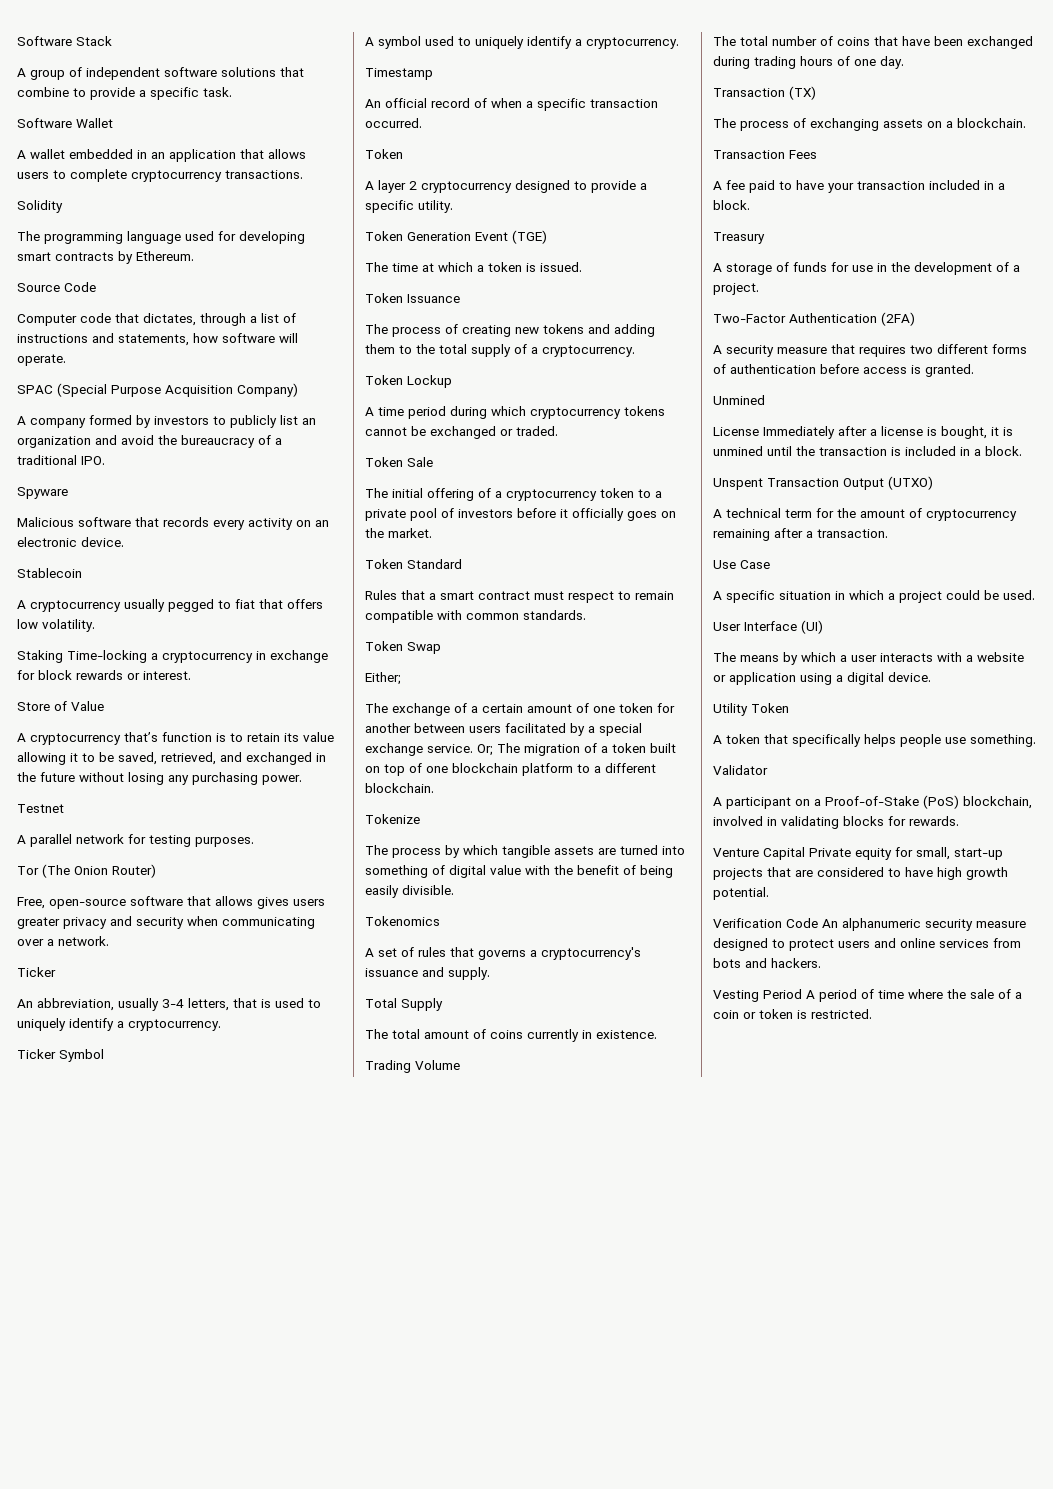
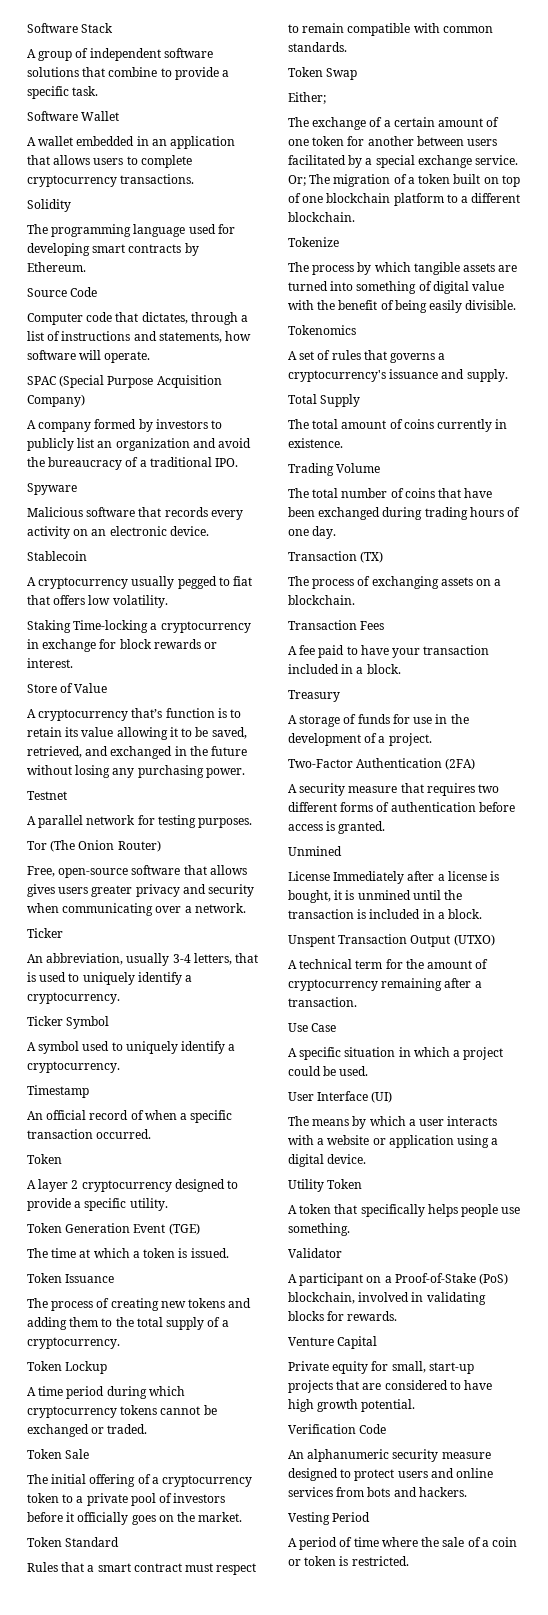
- Venture Capital Private equity for small, start-up projects that are considered to have high growth potential.
+ Venture Capital
+ Private equity for small, start-up projects that are considered to have high growth potential.
- Verification Code An alphanumeric security measure designed to protect users and online services from bots and hackers.
+ Verification Code
+ An alphanumeric security measure designed to protect users and online services from bots and hackers.
- Vesting Period A period of time where the sale of a coin or token is restricted.
+ Vesting Period
+ A period of time where the sale of a coin or token is restricted.

